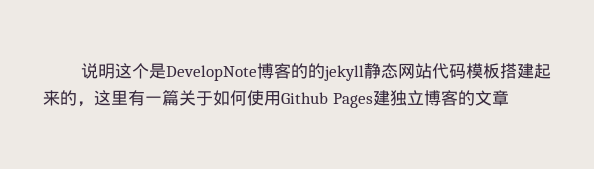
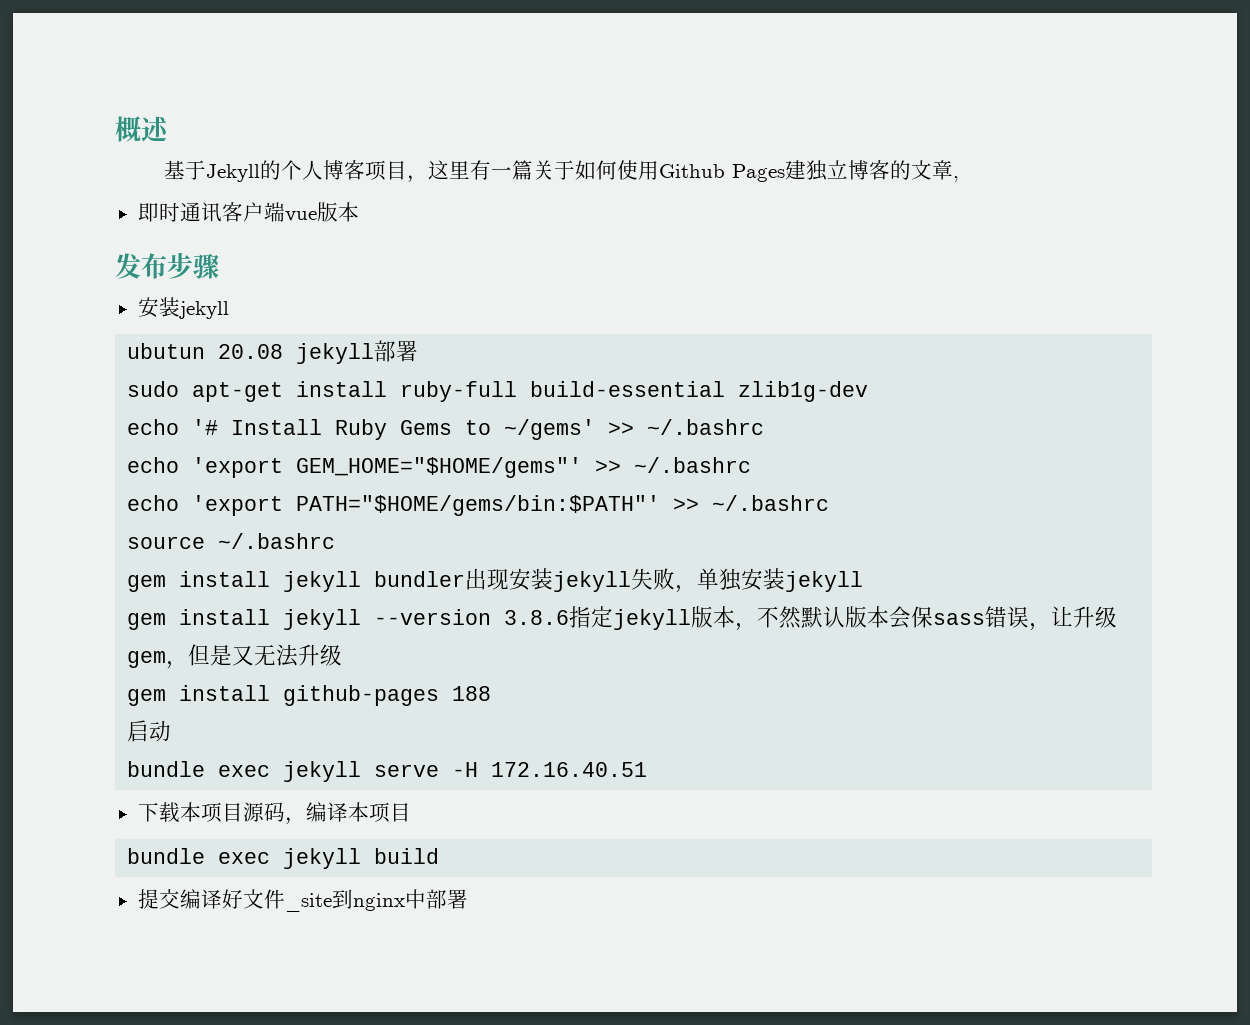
- 说明这个是DevelopNote博客的的jekyll静态网站代码模板搭建起来的，这里有一篇关于如何使用Github Pages建独立博客的文章
+ 概述
+ 基于Jekyll的个人博客项目，这里有一篇关于如何使用Github Pages建独立博客的文章,
+ 即时通讯客户端vue版本
+ 发布步骤
+ 安装jekyll
+ ubutun 20.08 jekyll部署
+ sudo apt-get install ruby-full build-essential zlib1g-dev
+ echo '# Install Ruby Gems to ~/gems' >> ~/.bashrc
+ echo 'export GEM_HOME="$HOME/gems"' >> ~/.bashrc
+ echo 'export PATH="$HOME/gems/bin:$PATH"' >> ~/.bashrc
+ source ~/.bashrc
+ gem install jekyll bundler出现安装jekyll失败，单独安装jekyll
+ gem install jekyll --version 3.8.6指定jekyll版本，不然默认版本会保sass错误，让升级gem，但是又无法升级
+ gem install github-pages 188
+ 启动
+ bundle exec jekyll serve -H 172.16.40.51
+ 下载本项目源码，编译本项目
+ bundle exec jekyll build
+ 提交编译好文件_site到nginx中部署

